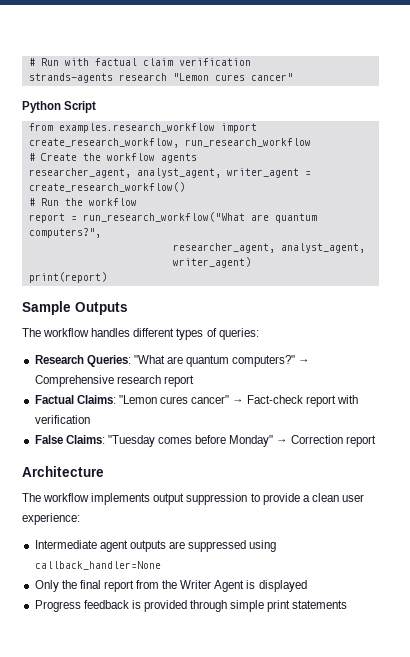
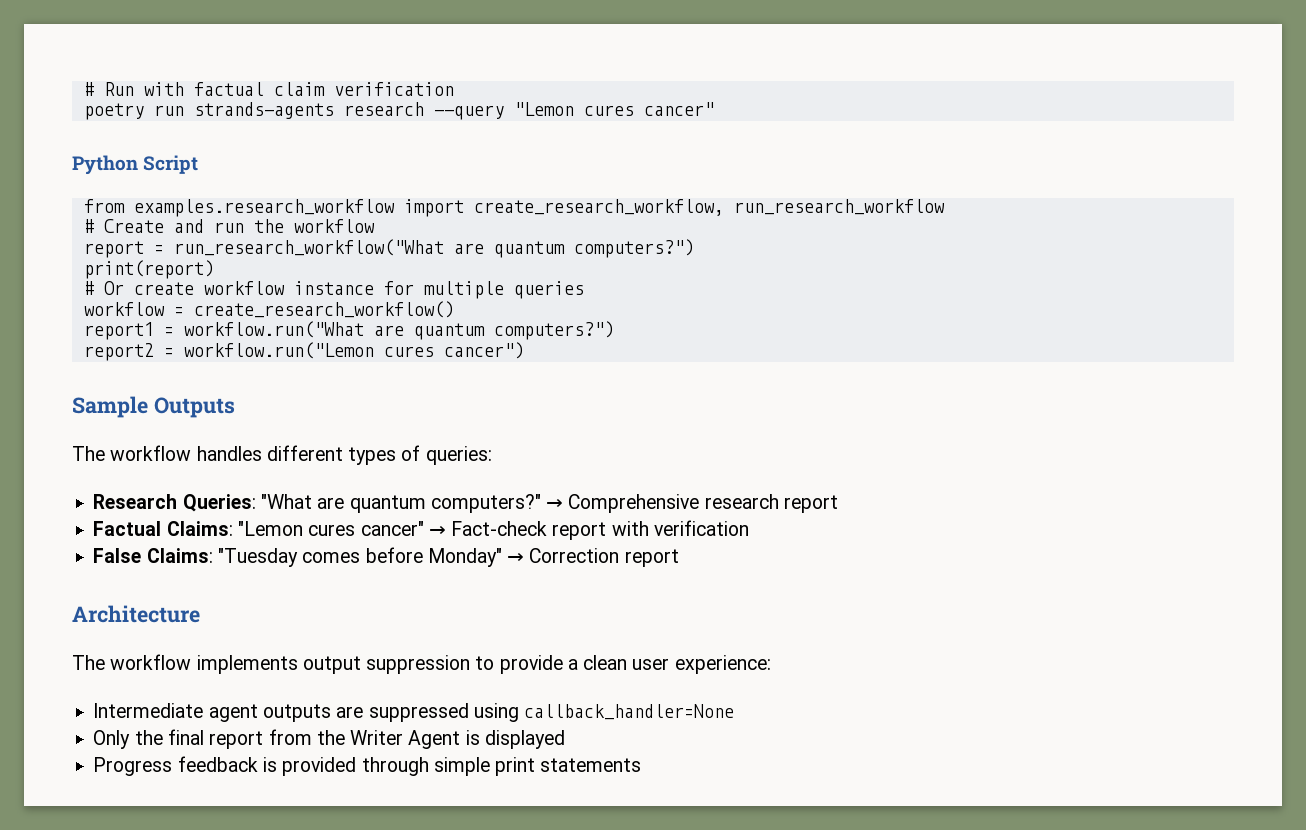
- strands-agents research "Lemon cures cancer"
+ poetry run strands-agents research --query "Lemon cures cancer"
- # Create the workflow agents
- researcher_agent, analyst_agent, writer_agent = create_research_workflow()
- # Run the workflow
+ # Create and run the workflow
- report = run_research_workflow("What are quantum computers?",
- researcher_agent, analyst_agent, writer_agent)
+ report = run_research_workflow("What are quantum computers?")
  print(report)
+ # Or create workflow instance for multiple queries
+ workflow = create_research_workflow()
+ report1 = workflow.run("What are quantum computers?")
+ report2 = workflow.run("Lemon cures cancer")

